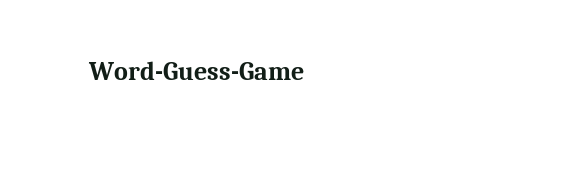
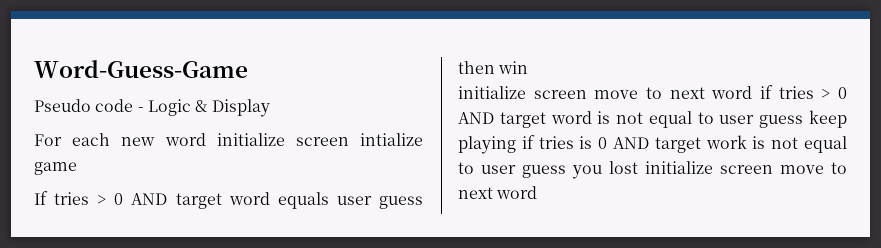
+ Pseudo code - Logic & Display
+ For each new word initialize screen intialize game
+ If tries > 0 AND target word equals user guess then win
+ initialize screen move to next word if tries > 0 AND target word is not equal to user guess keep playing if tries is 0 AND target work is not equal to user guess you lost initialize screen move to next word

